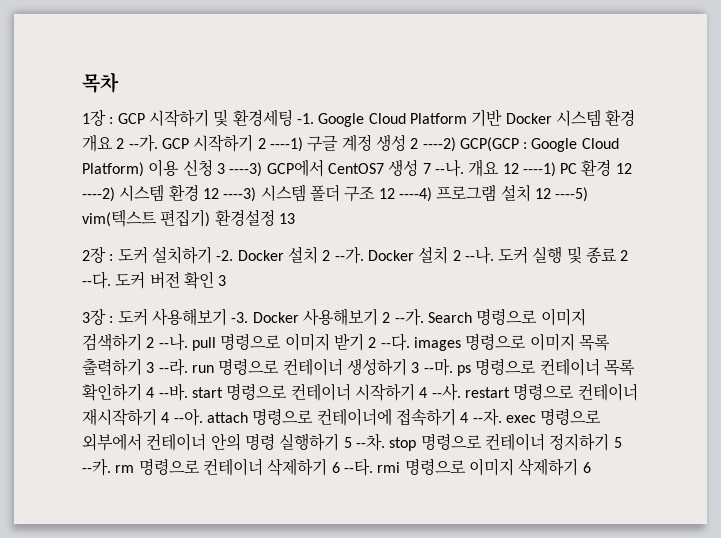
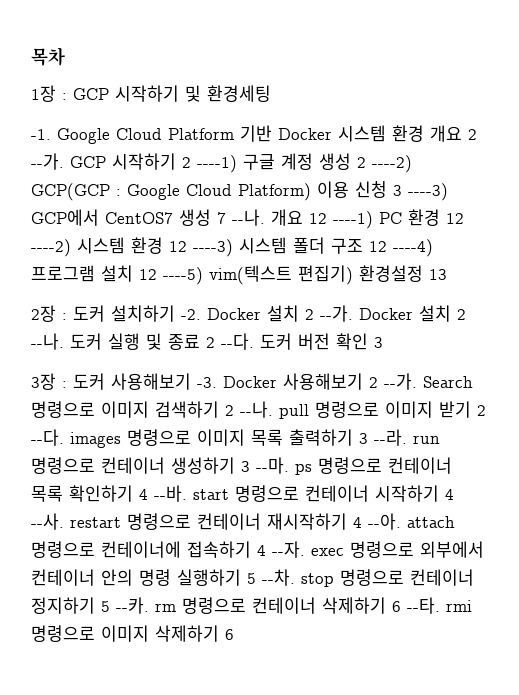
- 1장 : GCP 시작하기 및 환경세팅 -1.
+ 1장 : GCP 시작하기 및 환경세팅
+ -1.

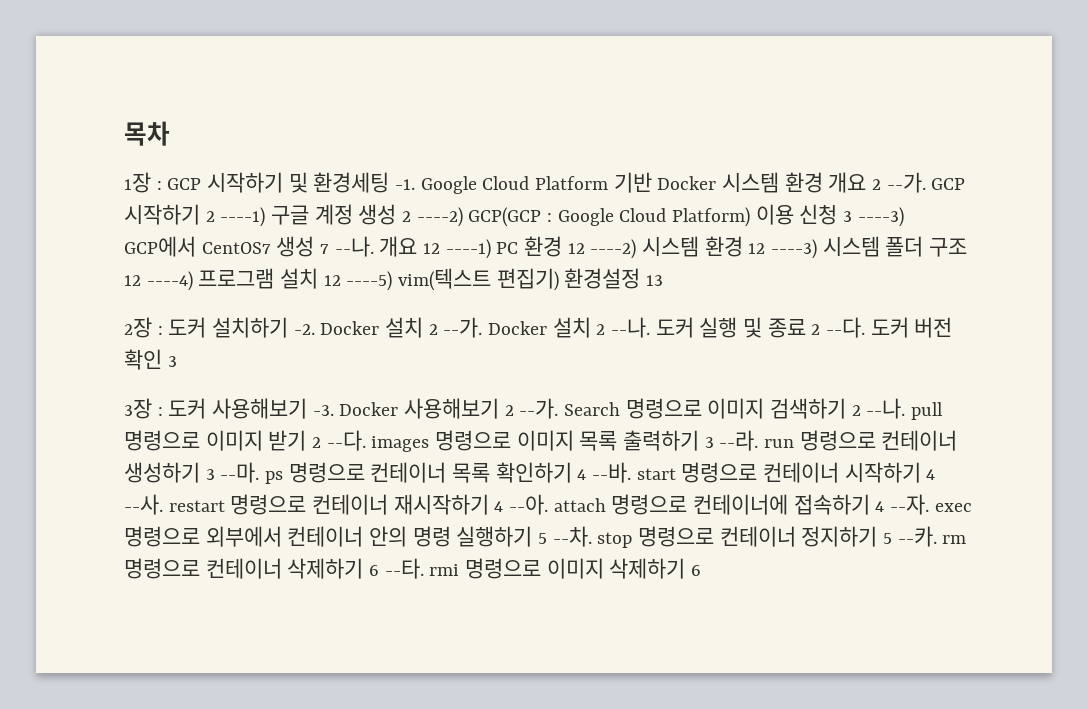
- 1장 : GCP 시작하기 및 환경세팅
- -1.
+ 1장 : GCP 시작하기 및 환경세팅 -1.

